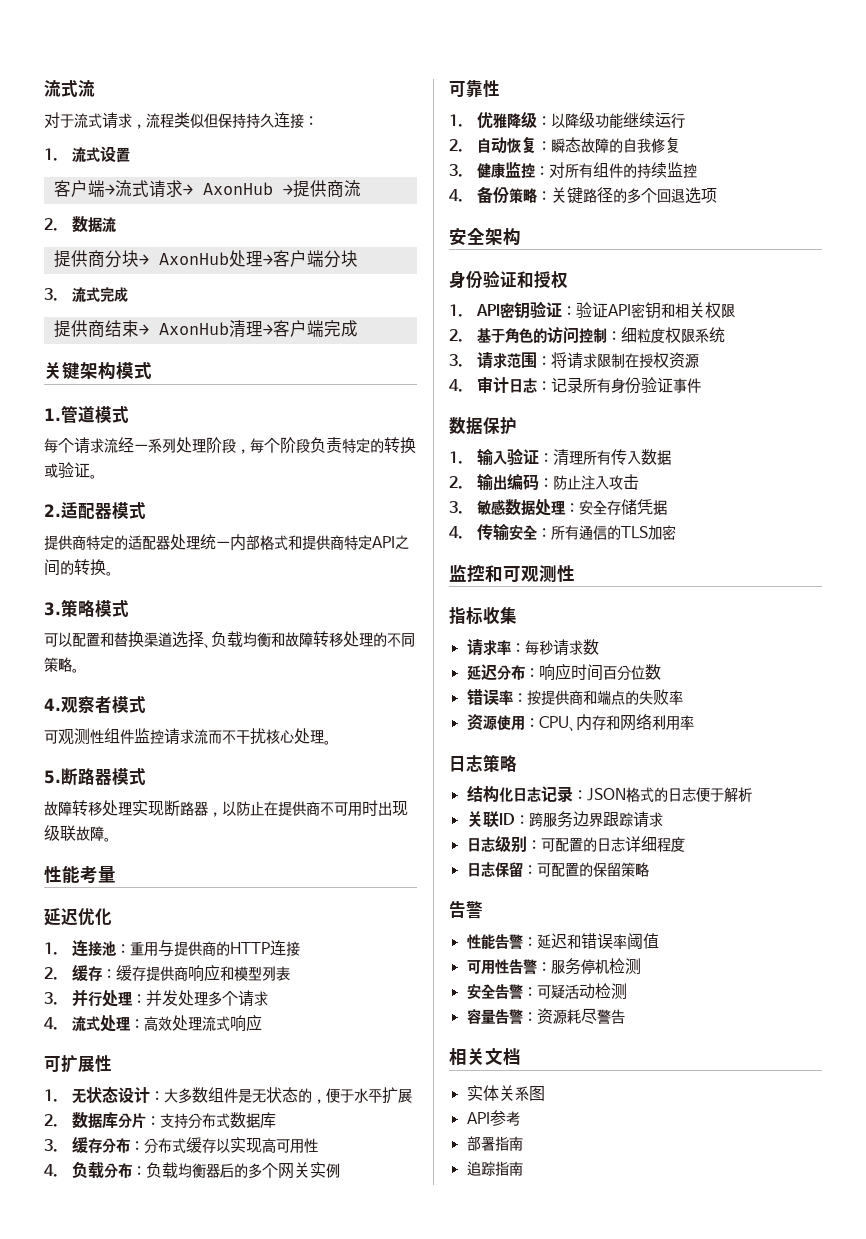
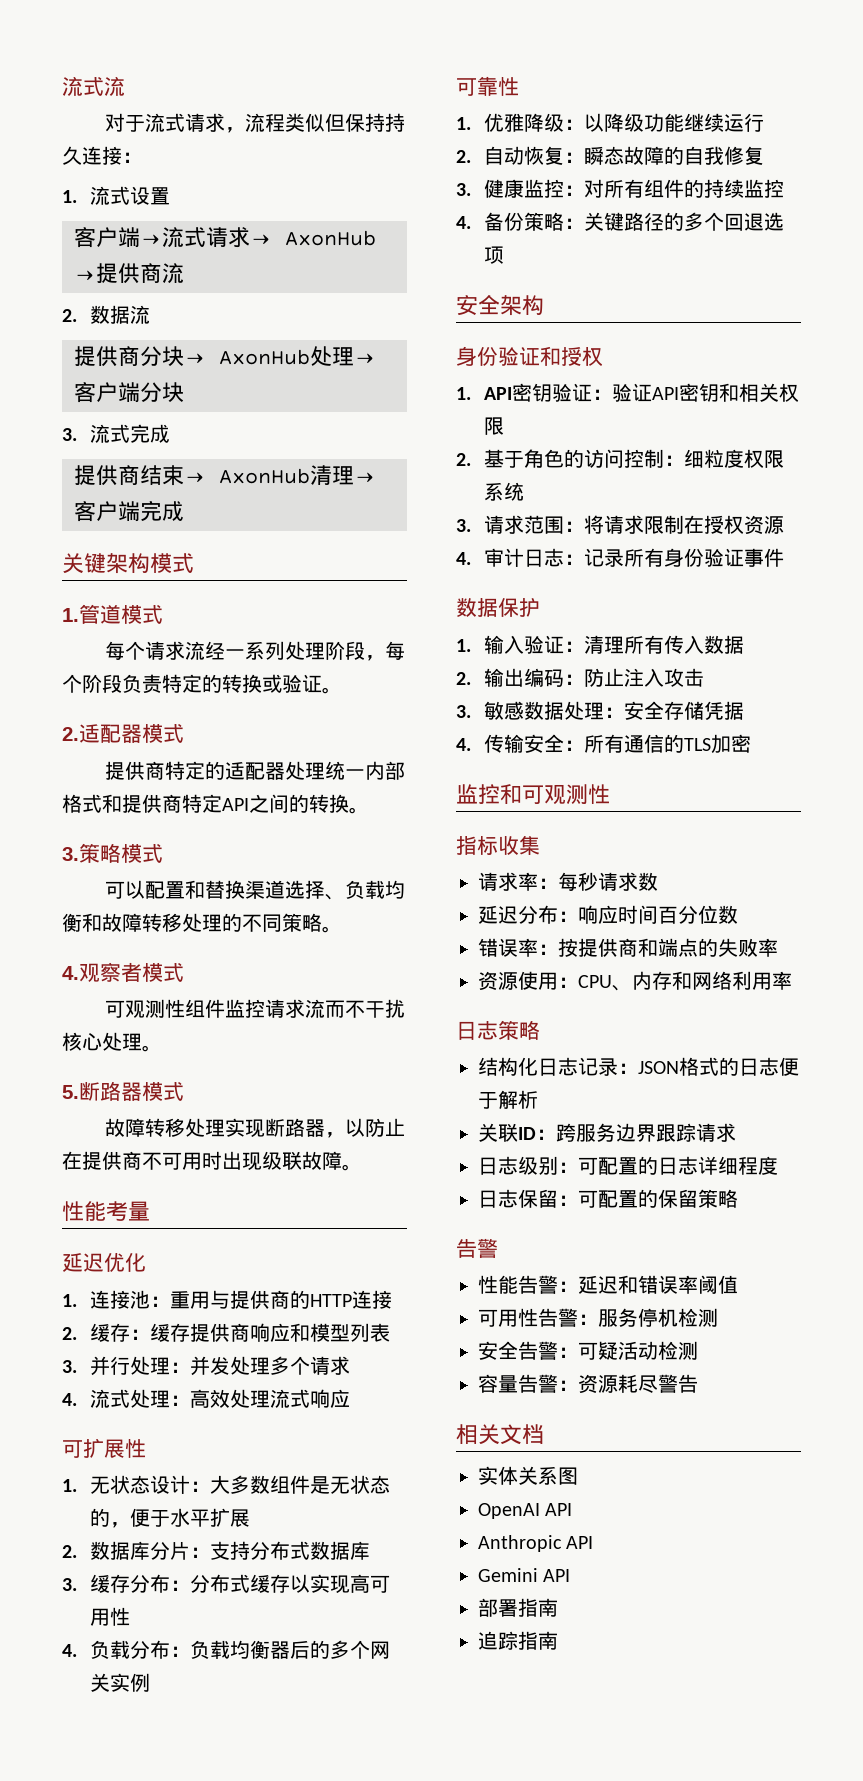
- API参考
+ OpenAI API
+ Anthropic API
+ Gemini API

